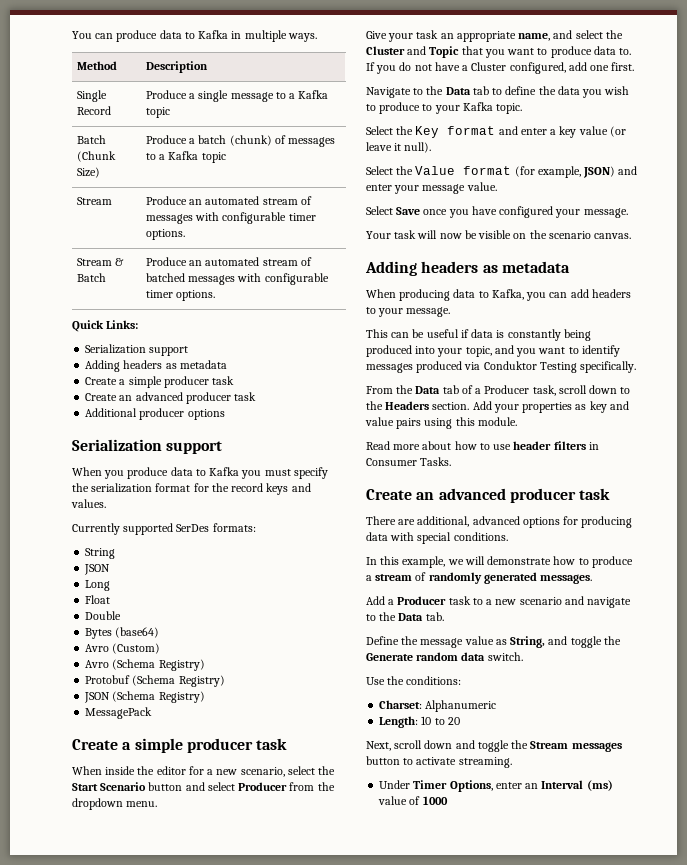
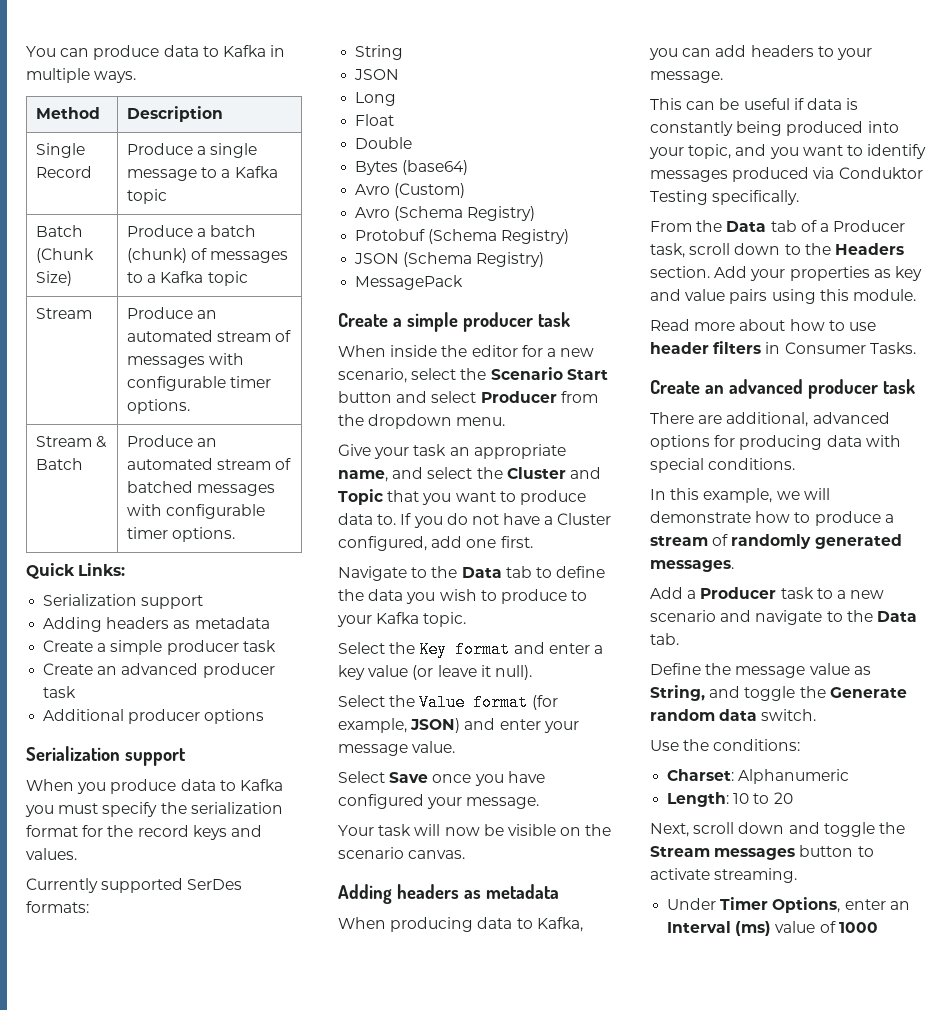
- When inside the editor for a new scenario, select the Start Scenario button and select Producer from the dropdown menu.
+ When inside the editor for a new scenario, select the Scenario Start button and select Producer from the dropdown menu.

